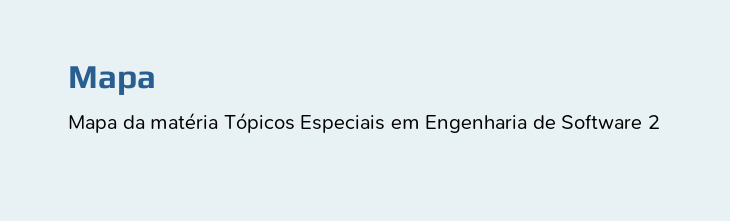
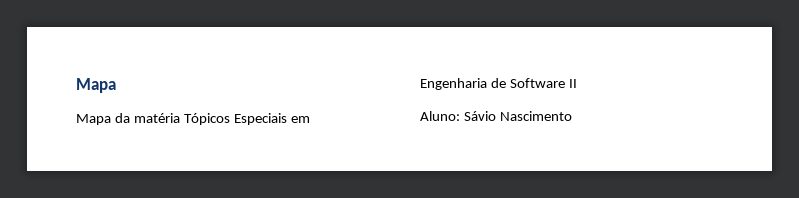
- Mapa da matéria Tópicos Especiais em Engenharia de Software 2
+ Mapa da matéria Tópicos Especiais em Engenharia de Software II
+ Aluno: Sávio Nascimento

